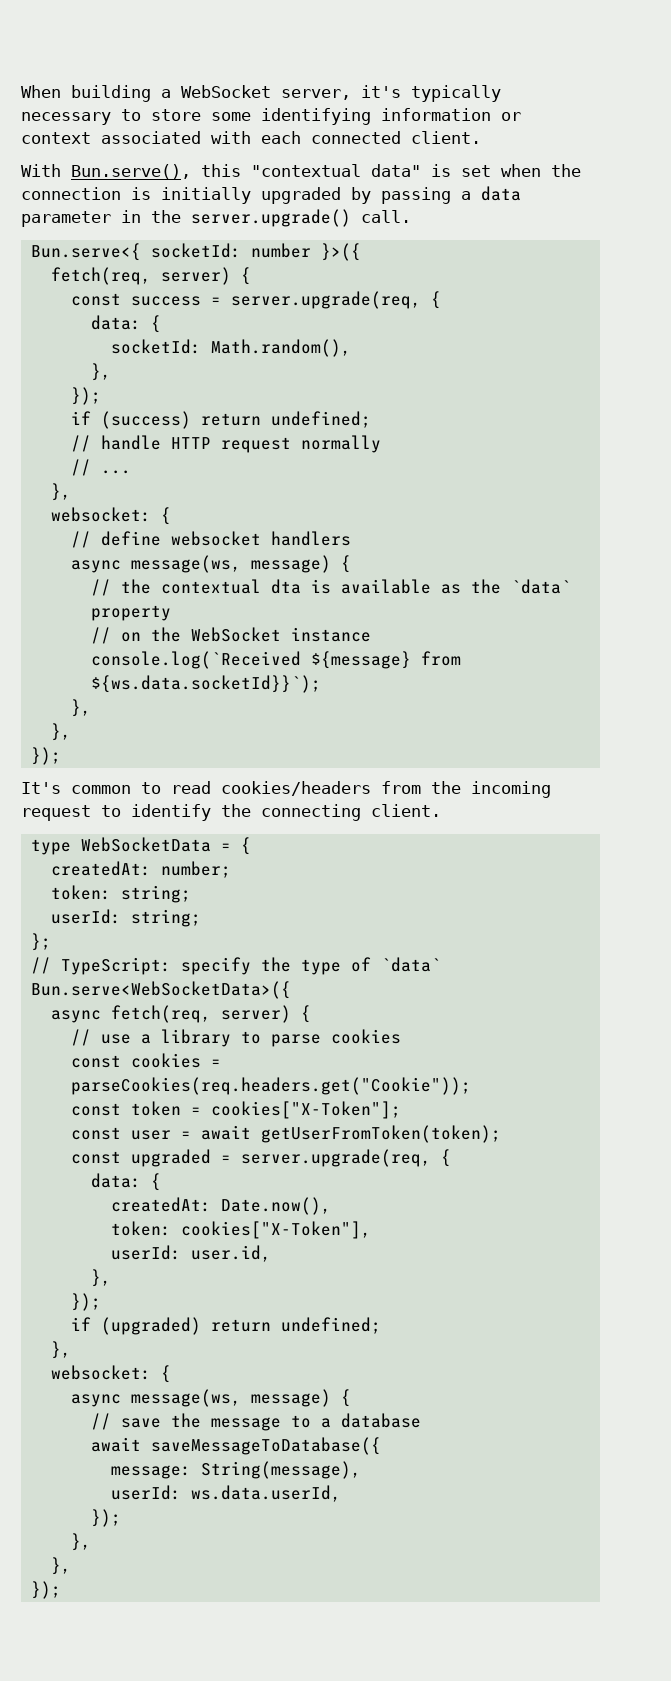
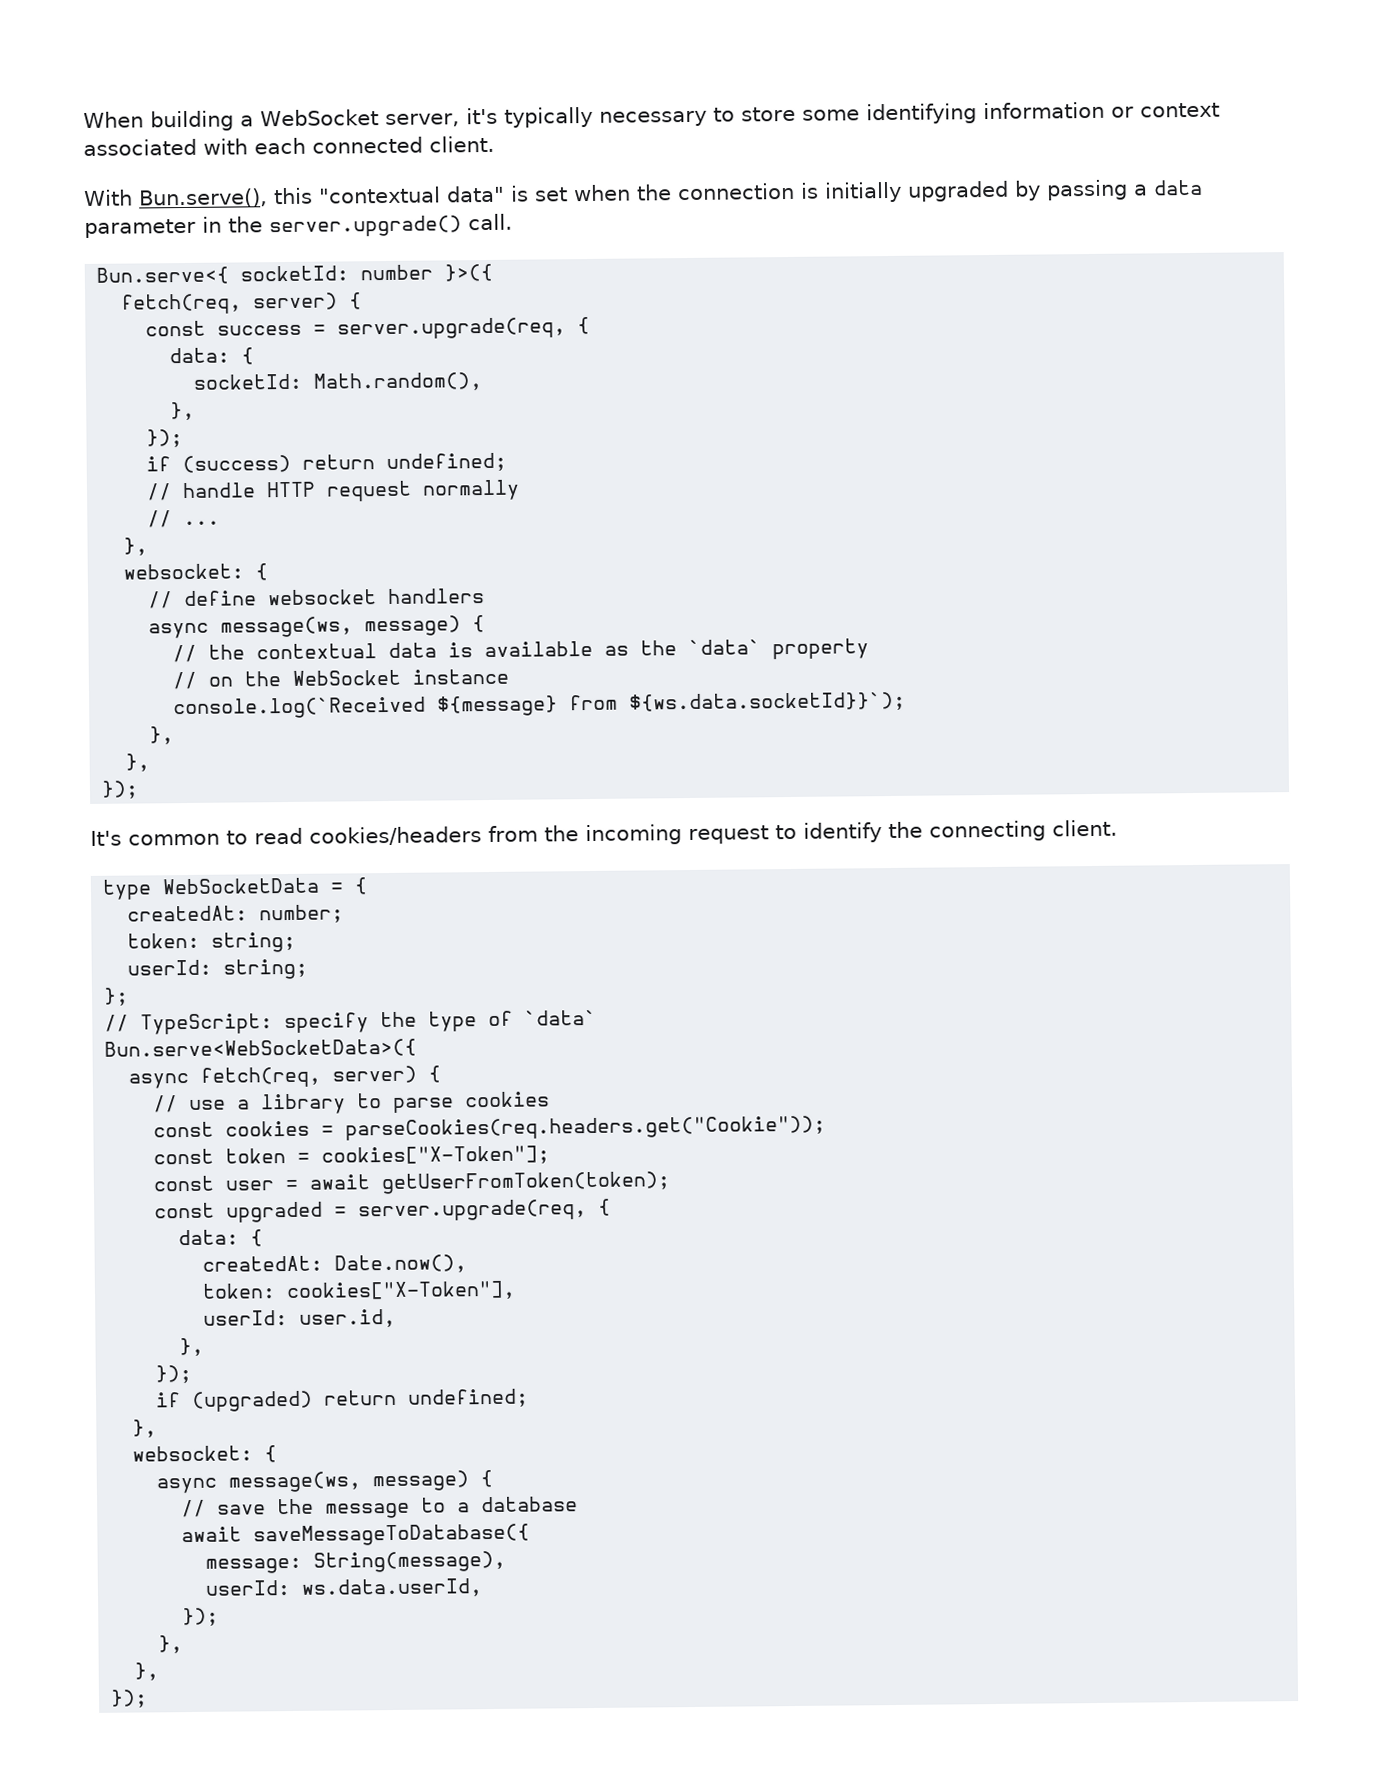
- // the contextual dta is available as the `data` property
+ // the contextual data is available as the `data` property

